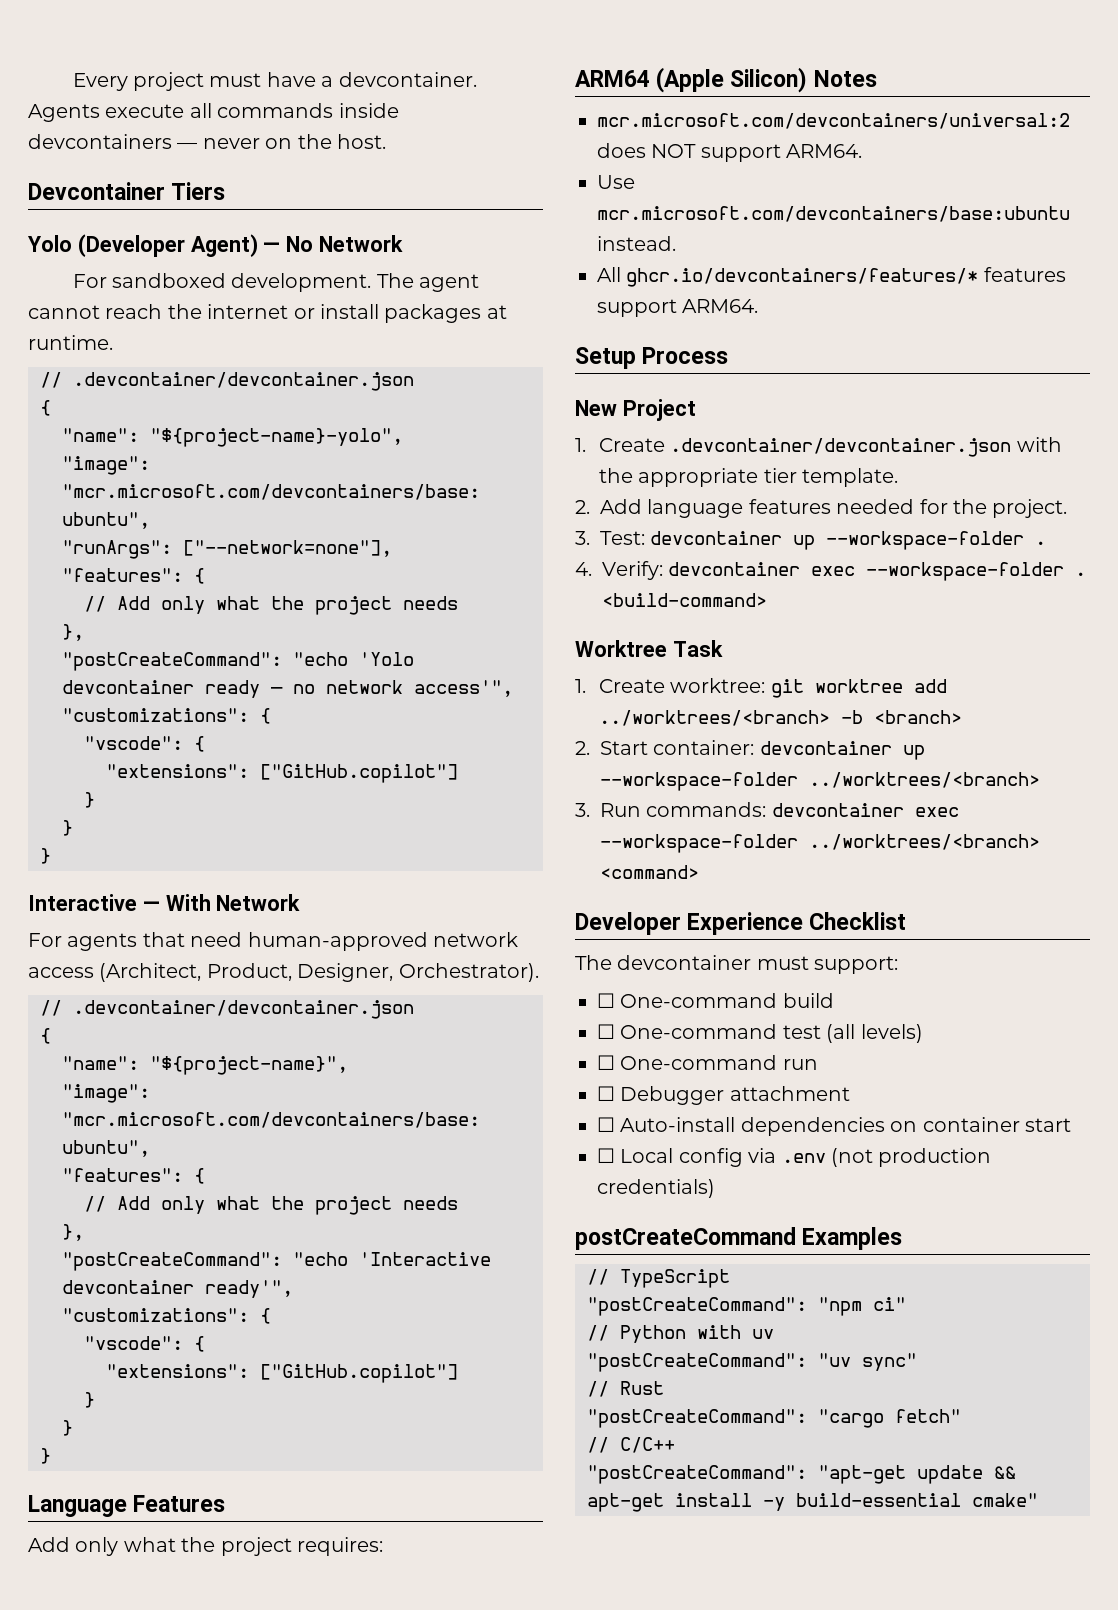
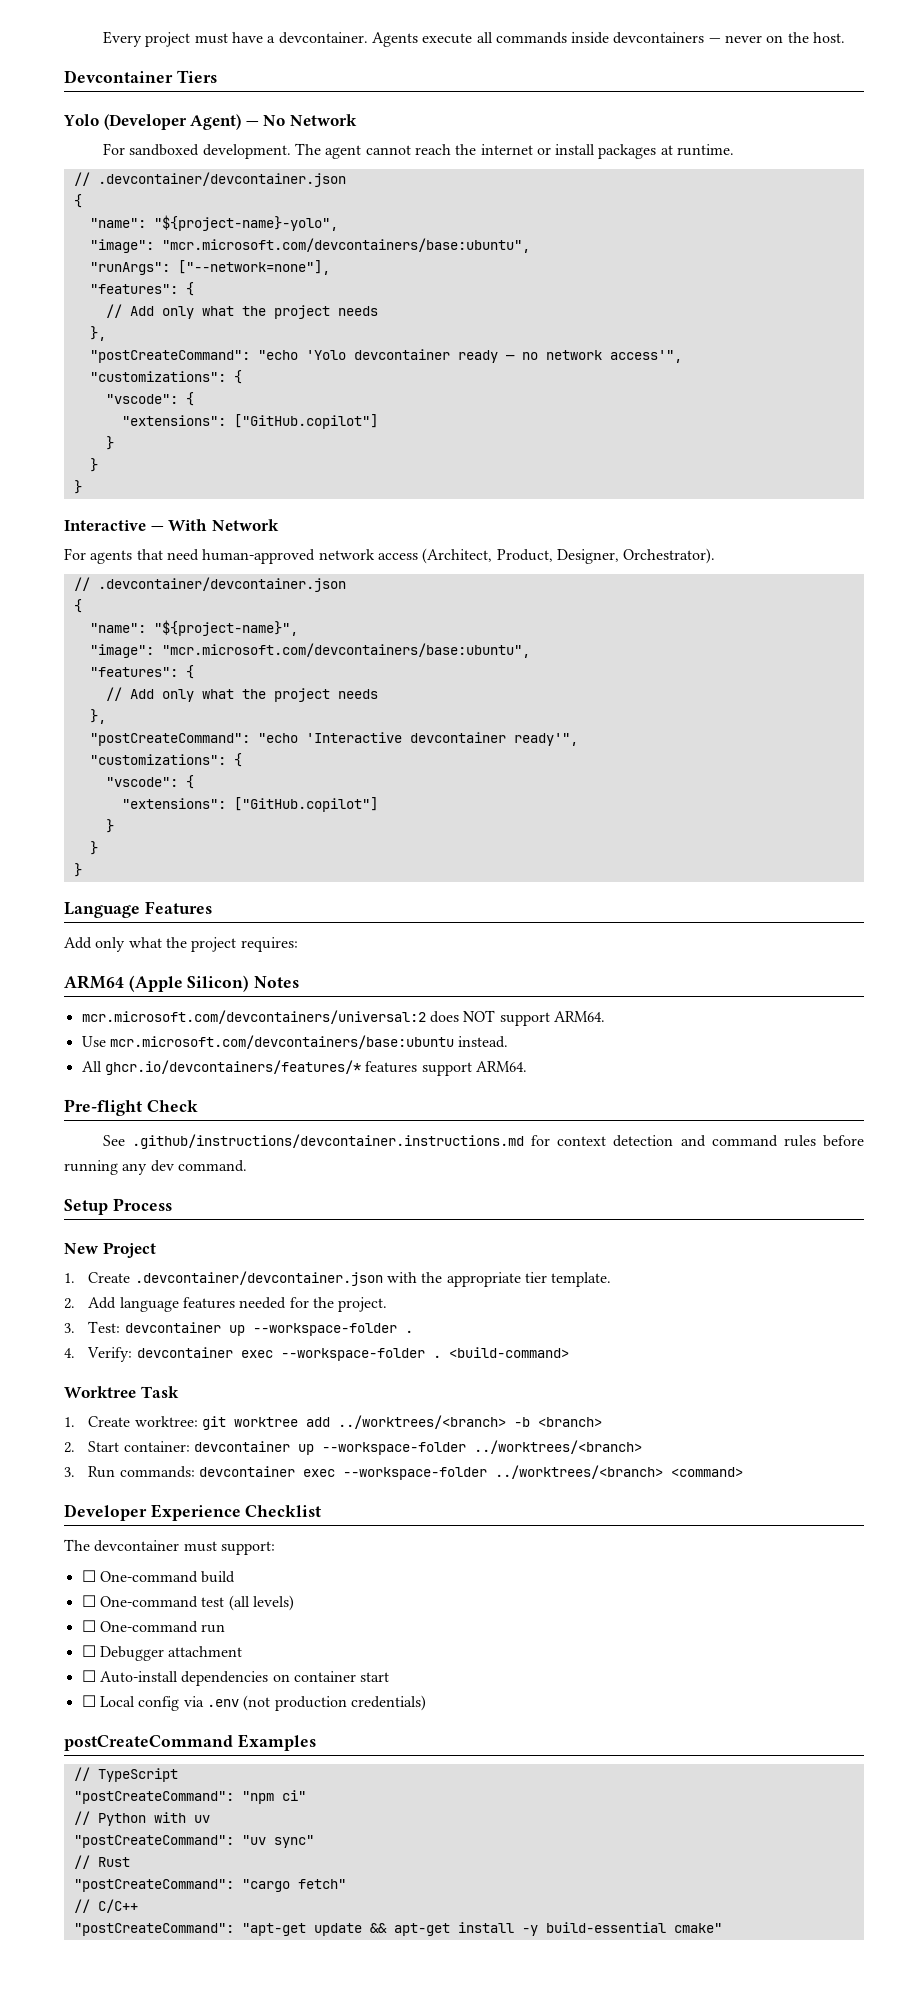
+ Pre-flight Check
+ See .github/instructions/devcontainer.instructions.md for context detection and command rules before running any dev command.

